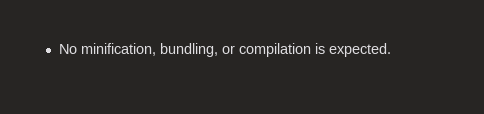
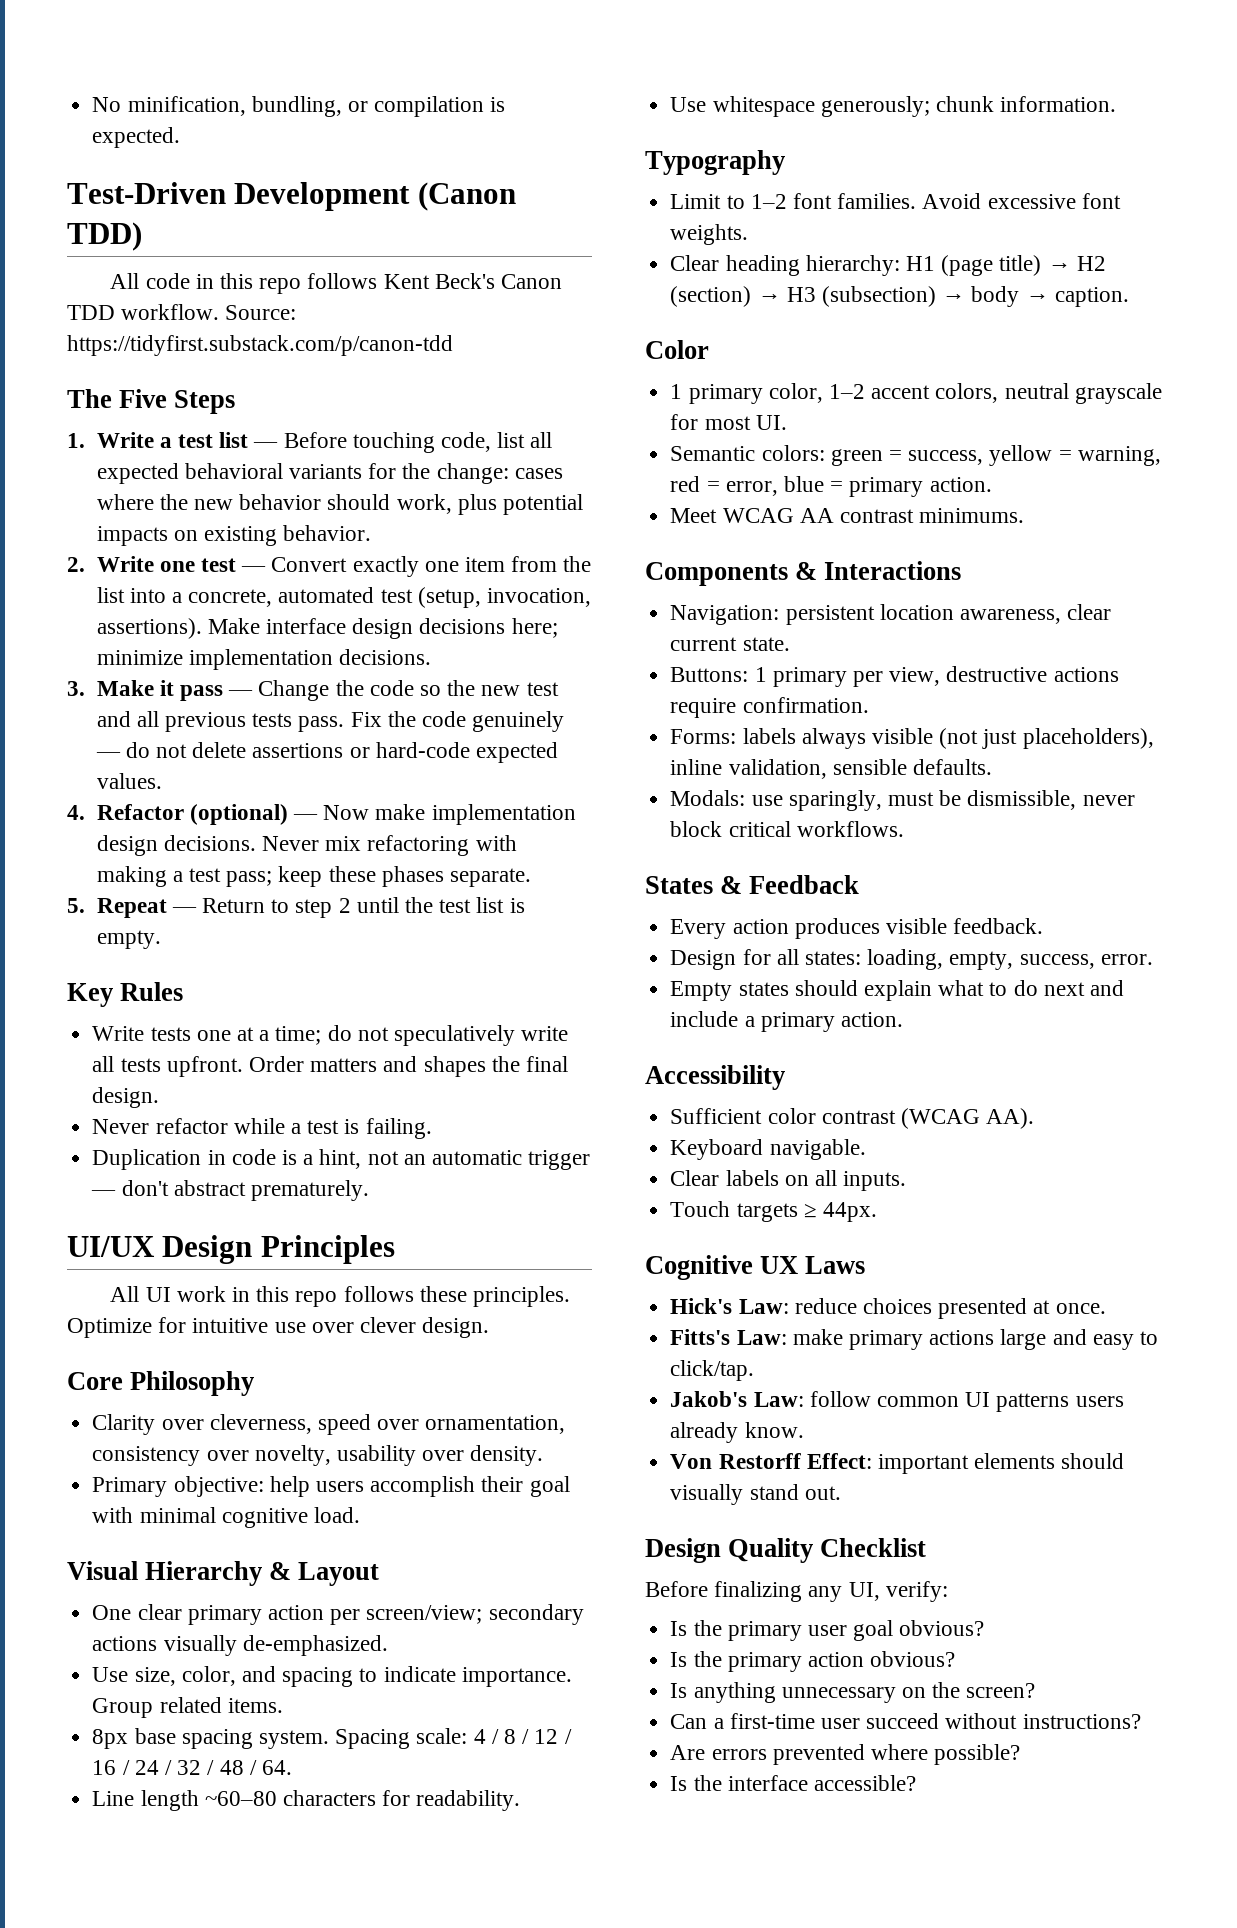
+ Test-Driven Development (Canon TDD)
+ All code in this repo follows Kent Beck's Canon TDD workflow. Source: https://tidyfirst.substack.com/p/canon-tdd
+ The Five Steps
+ 1. Write a test list — Before touching code, list all expected behavioral variants for the change: cases where the new behavior should work, plus potential impacts on existing behavior.
+ 2. Write one test — Convert exactly one item from the list into a concrete, automated test (setup, invocation, assertions). Make interface design decisions here; minimize implementation decisions.
+ 3. Make it pass — Change the code so the new test and all previous tests pass. Fix the code genuinely — do not delete assertions or hard-code expected values.
+ 4. Refactor (optional) — Now make implementation design decisions. Never mix refactoring with making a test pass; keep these phases separate.
+ 5. Repeat — Return to step 2 until the test list is empty.
+ Key Rules
+ Write tests one at a time; do not speculatively write all tests upfront. Order matters and shapes the final design.
+ Never refactor while a test is failing.
+ Duplication in code is a hint, not an automatic trigger — don't abstract prematurely.
+ UI/UX Design Principles
+ All UI work in this repo follows these principles. Optimize for intuitive use over clever design.
+ Core Philosophy
+ Clarity over cleverness, speed over ornamentation, consistency over novelty, usability over density.
+ Primary objective: help users accomplish their goal with minimal cognitive load.
+ Visual Hierarchy & Layout
+ One clear primary action per screen/view; secondary actions visually de-emphasized.
+ Use size, color, and spacing to indicate importance. Group related items.
+ 8px base spacing system. Spacing scale: 4 / 8 / 12 / 16 / 24 / 32 / 48 / 64.
+ Line length ~60–80 characters for readability.
+ Use whitespace generously; chunk information.
+ Typography
+ Limit to 1–2 font families. Avoid excessive font weights.
+ Clear heading hierarchy: H1 (page title) → H2 (section) → H3 (subsection) → body → caption.
+ Color
+ 1 primary color, 1–2 accent colors, neutral grayscale for most UI.
+ Semantic colors: green = success, yellow = warning, red = error, blue = primary action.
+ Meet WCAG AA contrast minimums.
+ Components & Interactions
+ Navigation: persistent location awareness, clear current state.
+ Buttons: 1 primary per view, destructive actions require confirmation.
+ Forms: labels always visible (not just placeholders), inline validation, sensible defaults.
+ Modals: use sparingly, must be dismissible, never block critical workflows.
+ States & Feedback
+ Every action produces visible feedback.
+ Design for all states: loading, empty, success, error.
+ Empty states should explain what to do next and include a primary action.
+ Accessibility
+ Sufficient color contrast (WCAG AA).
+ Keyboard navigable.
+ Clear labels on all inputs.
+ Touch targets ≥ 44px.
+ Cognitive UX Laws
+ Hick's Law: reduce choices presented at once.
+ Fitts's Law: make primary actions large and easy to click/tap.
+ Jakob's Law: follow common UI patterns users already know.
+ Von Restorff Effect: important elements should visually stand out.
+ Design Quality Checklist
+ Before finalizing any UI, verify:
+ Is the primary user goal obvious?
+ Is the primary action obvious?
+ Is anything unnecessary on the screen?
+ Can a first-time user succeed without instructions?
+ Are errors prevented where possible?
+ Is the interface accessible?

